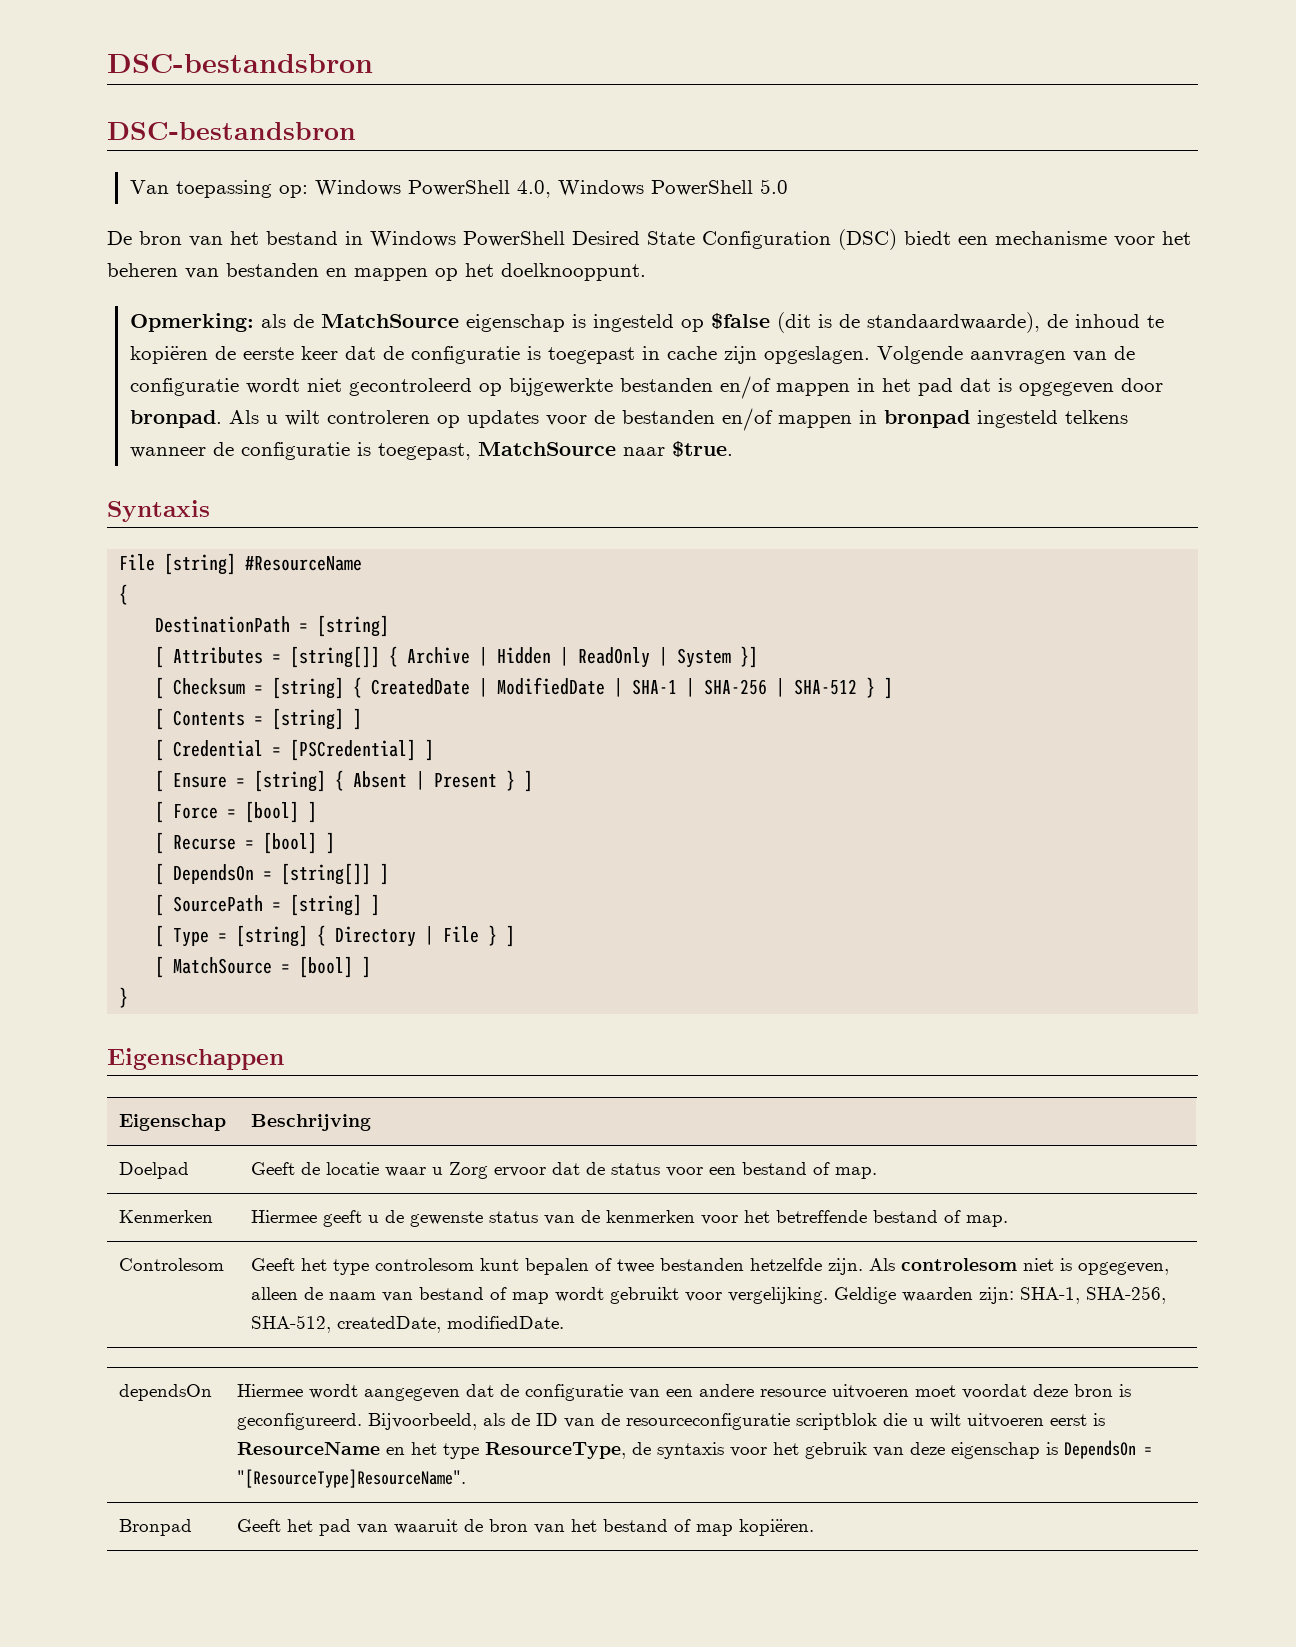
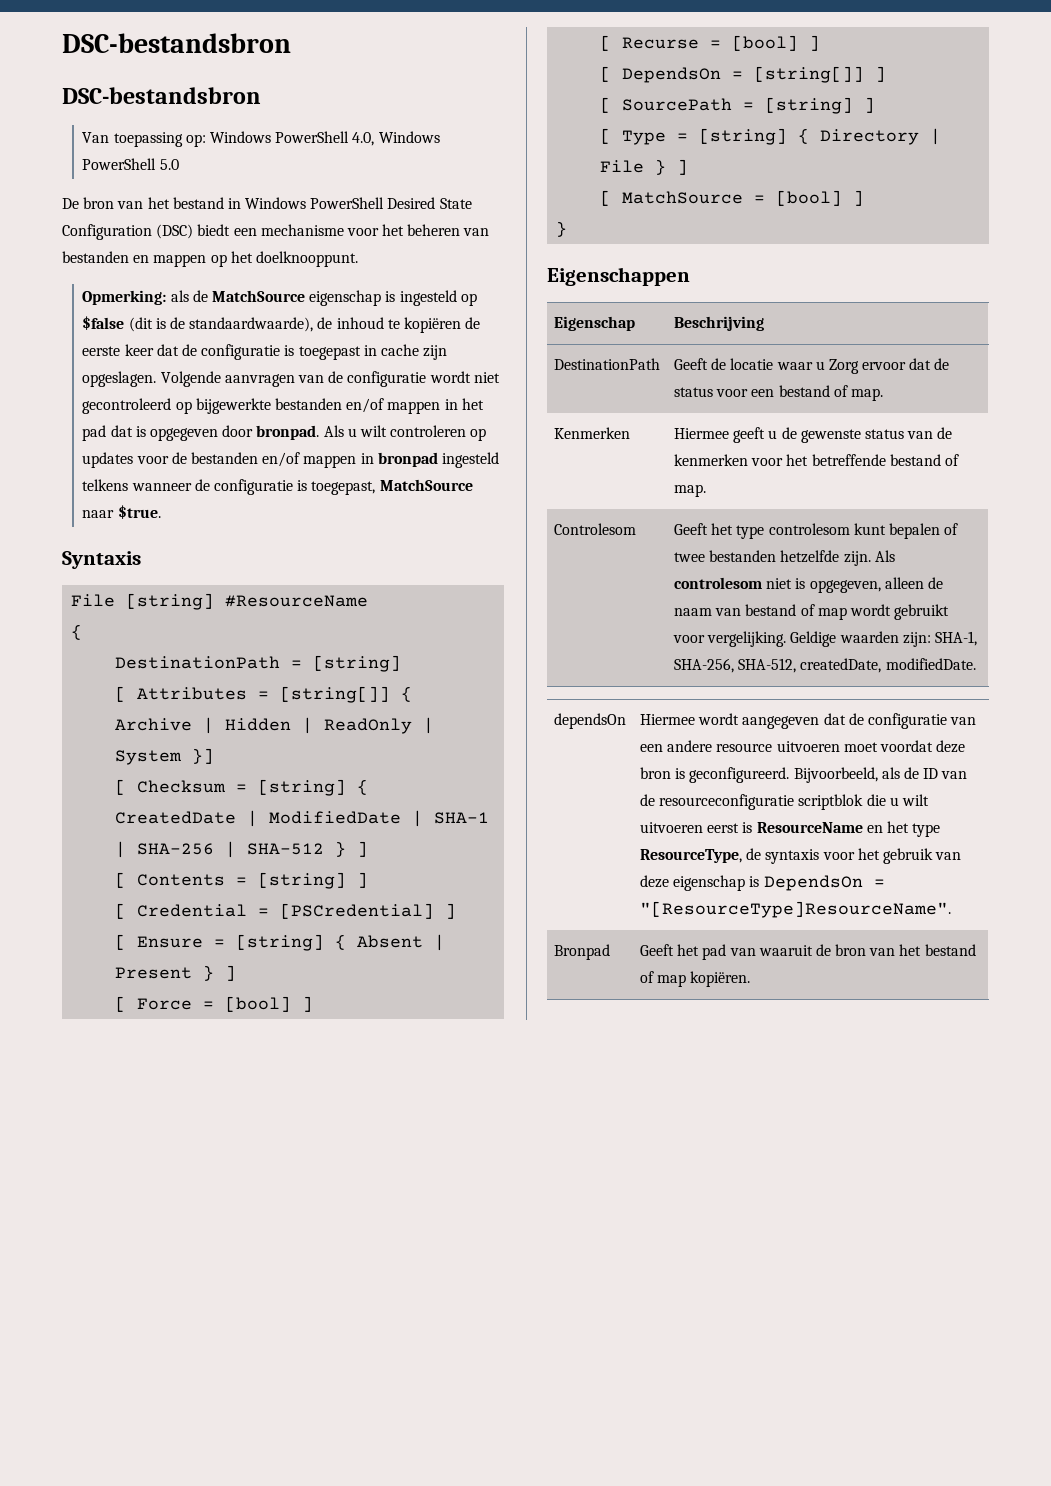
- Doelpad | Geeft de locatie waar u Zorg ervoor dat de status voor een bestand of map.
+ DestinationPath | Geeft de locatie waar u Zorg ervoor dat de status voor een bestand of map.

